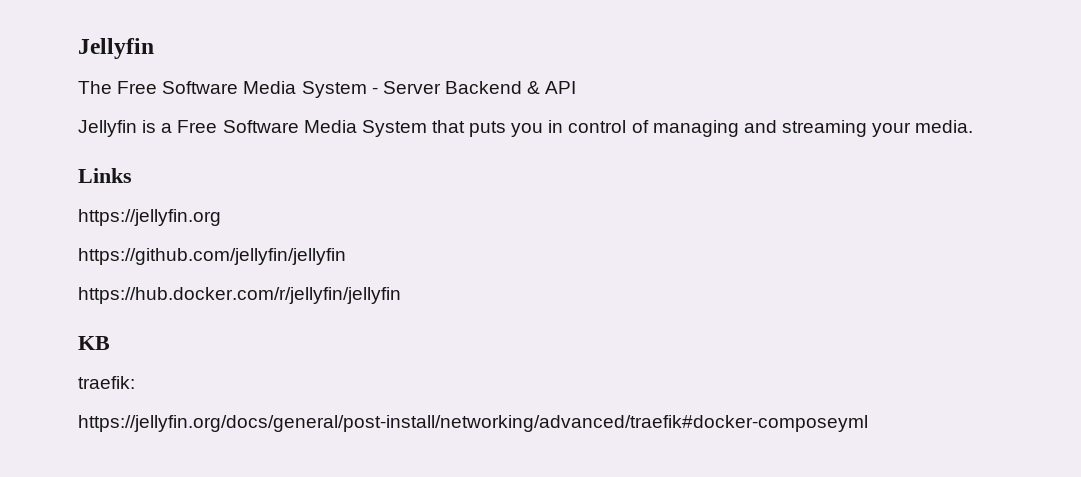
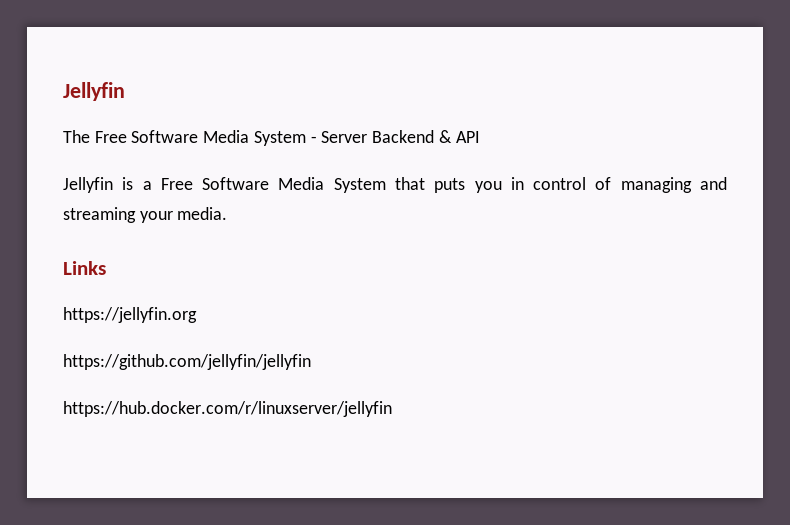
- https://hub.docker.com/r/jellyfin/jellyfin
- KB
- traefik:
- https://jellyfin.org/docs/general/post-install/networking/advanced/traefik#docker-composeyml
+ https://hub.docker.com/r/linuxserver/jellyfin

